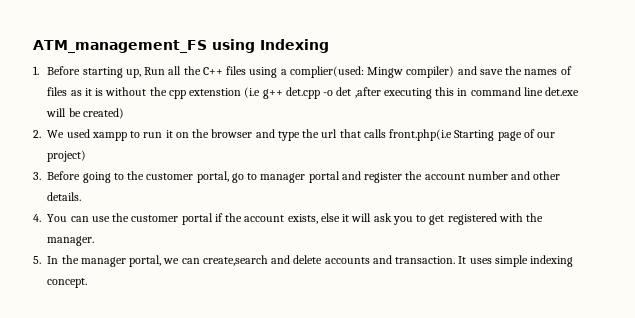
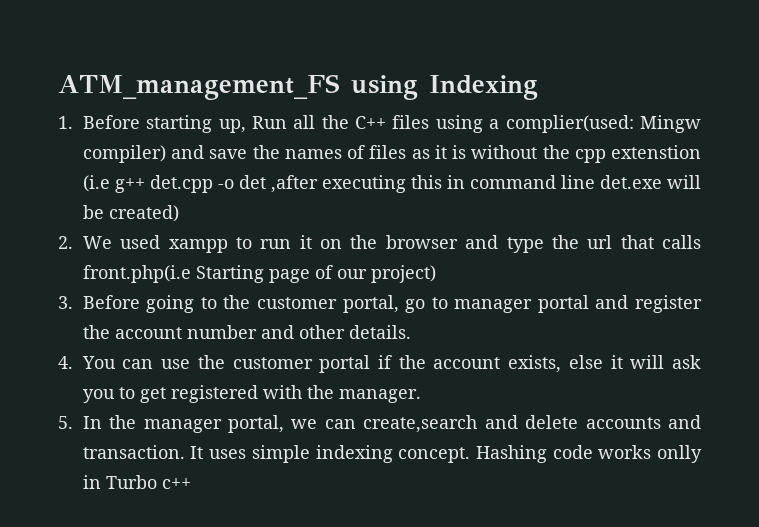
+ Hashing code works onlly in Turbo c++

